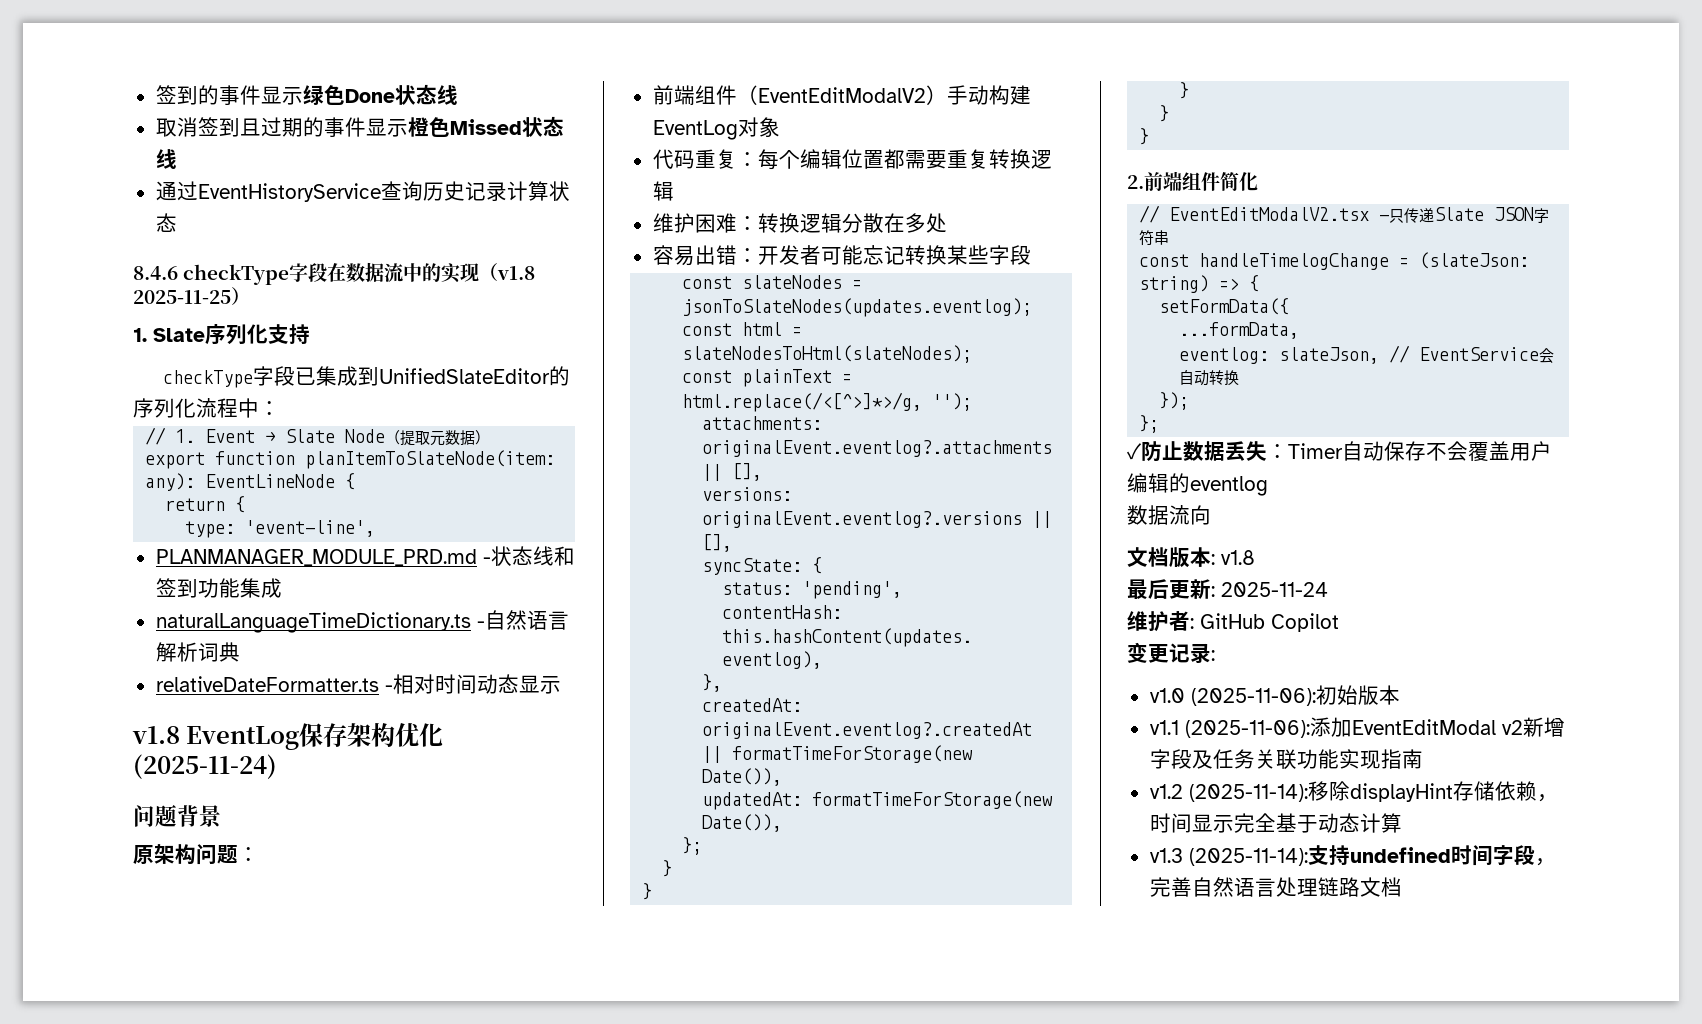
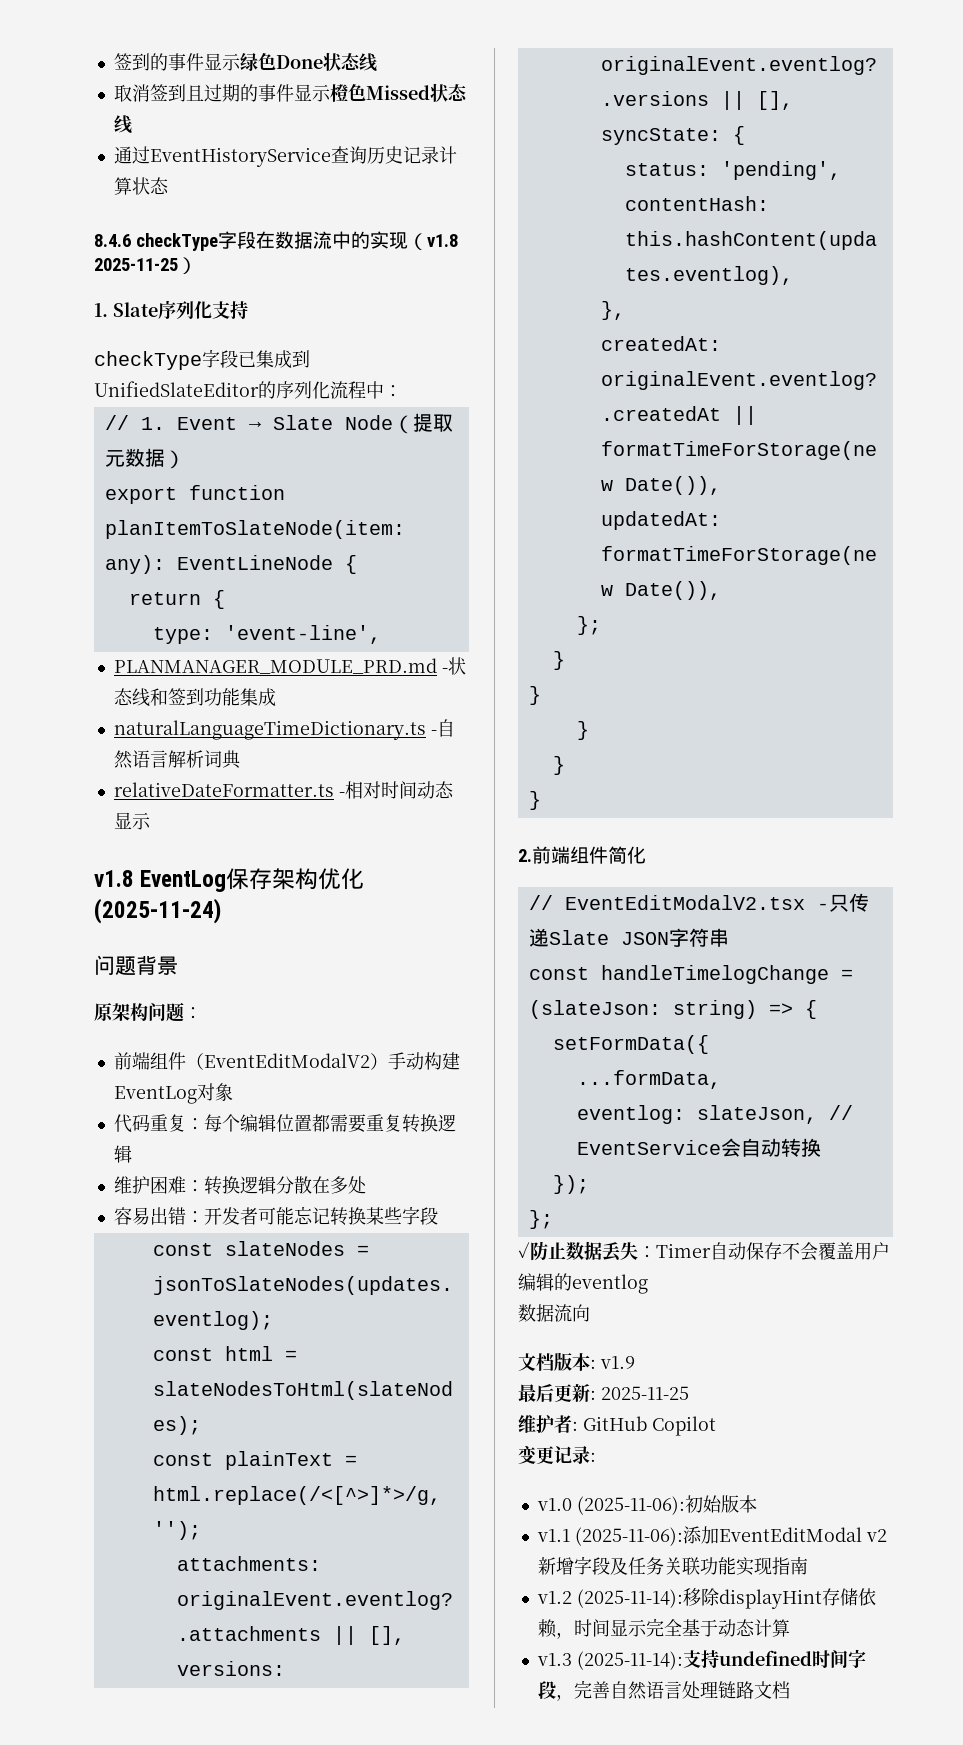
- 文档版本: v1.8
+ 文档版本: v1.9
- 最后更新: 2025-11-24
+ 最后更新: 2025-11-25

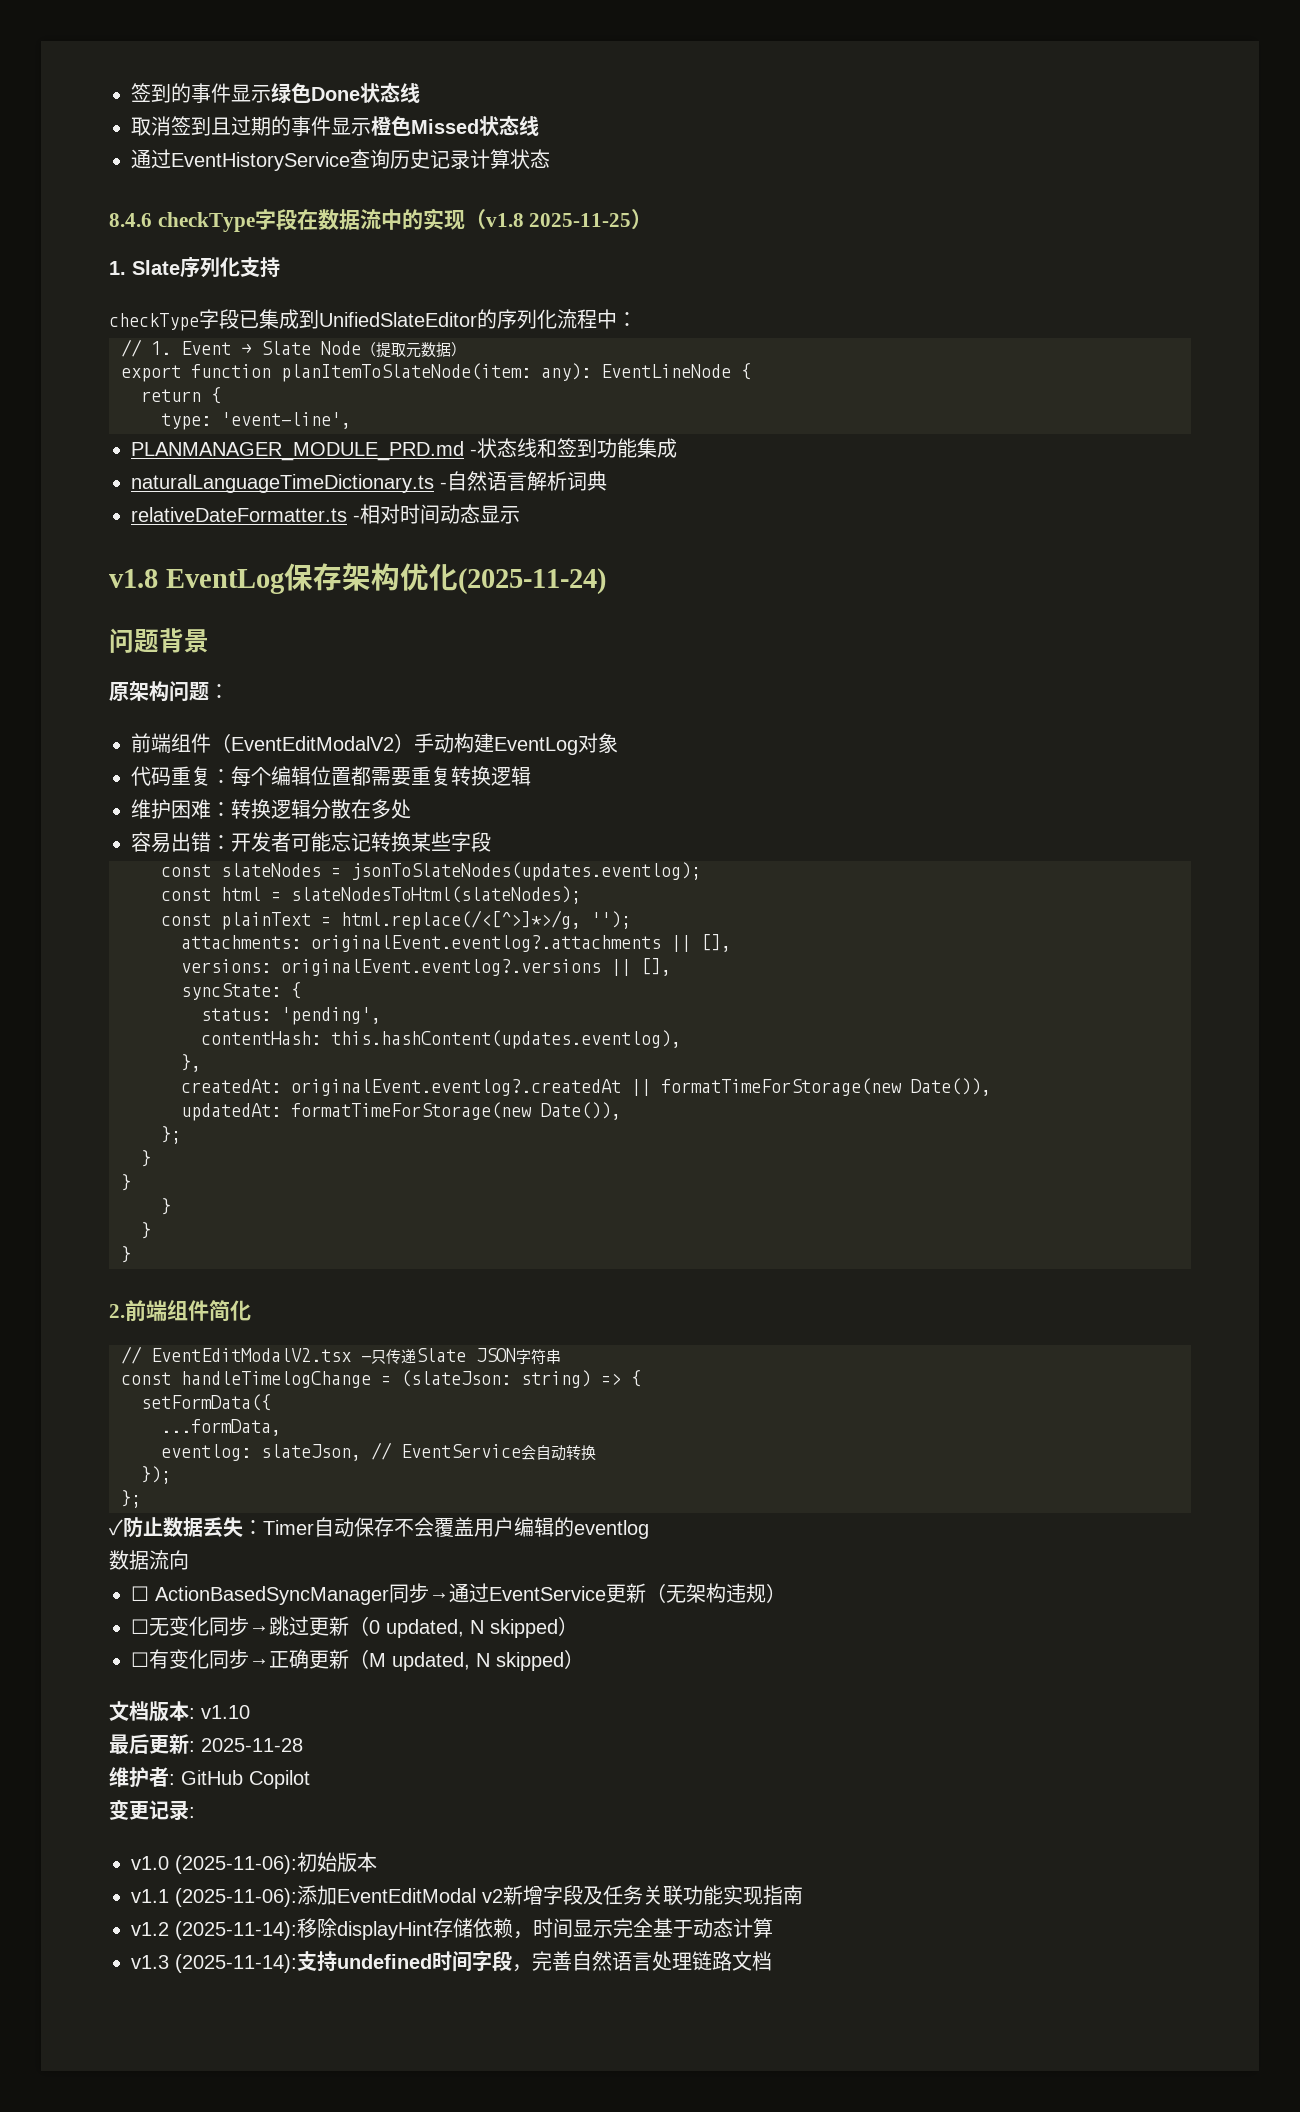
+ ☐ ActionBasedSyncManager同步→通过EventService更新（无架构违规）
+ ☐无变化同步→跳过更新（0 updated, N skipped）
+ ☐有变化同步→正确更新（M updated, N skipped）
- 文档版本: v1.9
+ 文档版本: v1.10
- 最后更新: 2025-11-25
+ 最后更新: 2025-11-28

